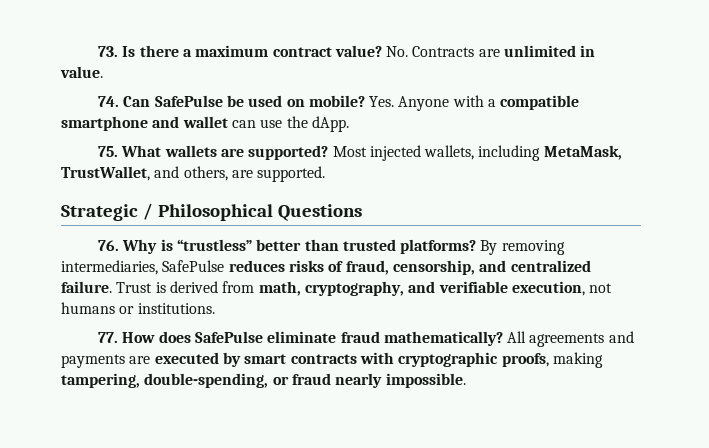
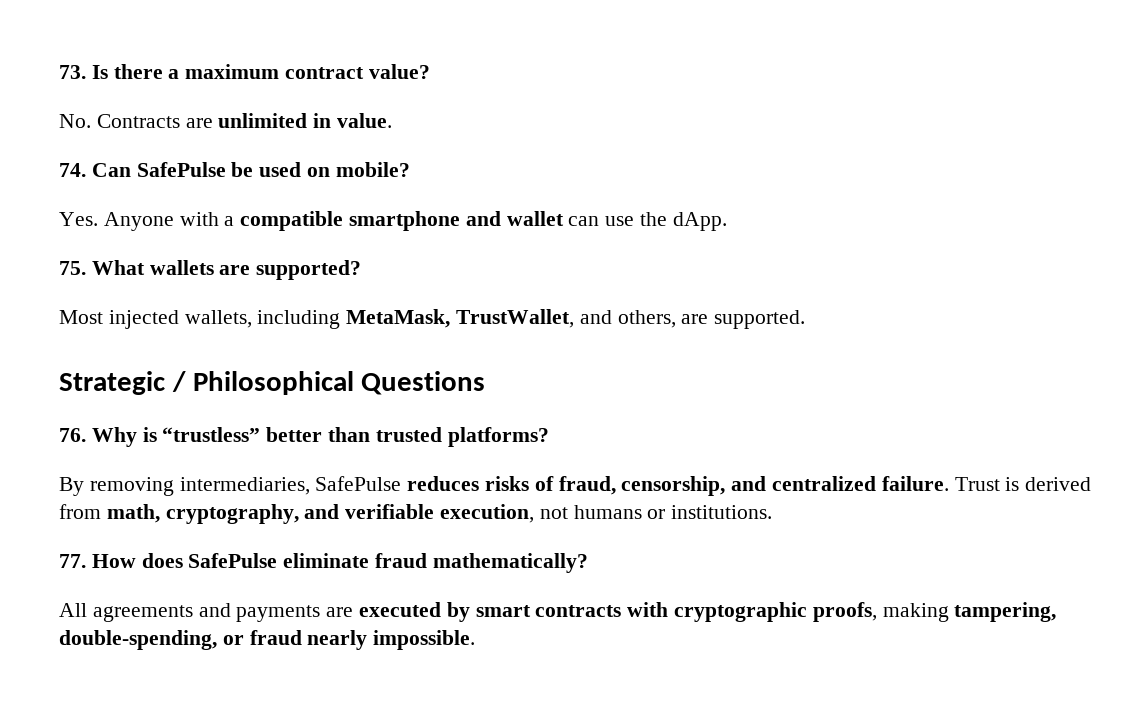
- 73. Is there a maximum contract value? No. Contracts are unlimited in value.
+ 73. Is there a maximum contract value?
+ No. Contracts are unlimited in value.
- 74. Can SafePulse be used on mobile? Yes. Anyone with a compatible smartphone and wallet can use the dApp.
+ 74. Can SafePulse be used on mobile?
+ Yes. Anyone with a compatible smartphone and wallet can use the dApp.
- 75. What wallets are supported? Most injected wallets, including MetaMask, TrustWallet, and others, are supported.
+ 75. What wallets are supported?
+ Most injected wallets, including MetaMask, TrustWallet, and others, are supported.
- 76. Why is “trustless” better than trusted platforms? By removing intermediaries, SafePulse reduces risks of fraud, censorship, and centralized failure.
+ 76. Why is “trustless” better than trusted platforms?
+ By removing intermediaries, SafePulse reduces risks of fraud, censorship, and centralized failure.
- 77. How does SafePulse eliminate fraud mathematically? All agreements and payments are executed by smart contracts with cryptographic proofs, making tampering, double-spending, or fraud nearly impossible.
+ 77. How does SafePulse eliminate fraud mathematically?
+ All agreements and payments are executed by smart contracts with cryptographic proofs, making tampering, double-spending, or fraud nearly impossible.

